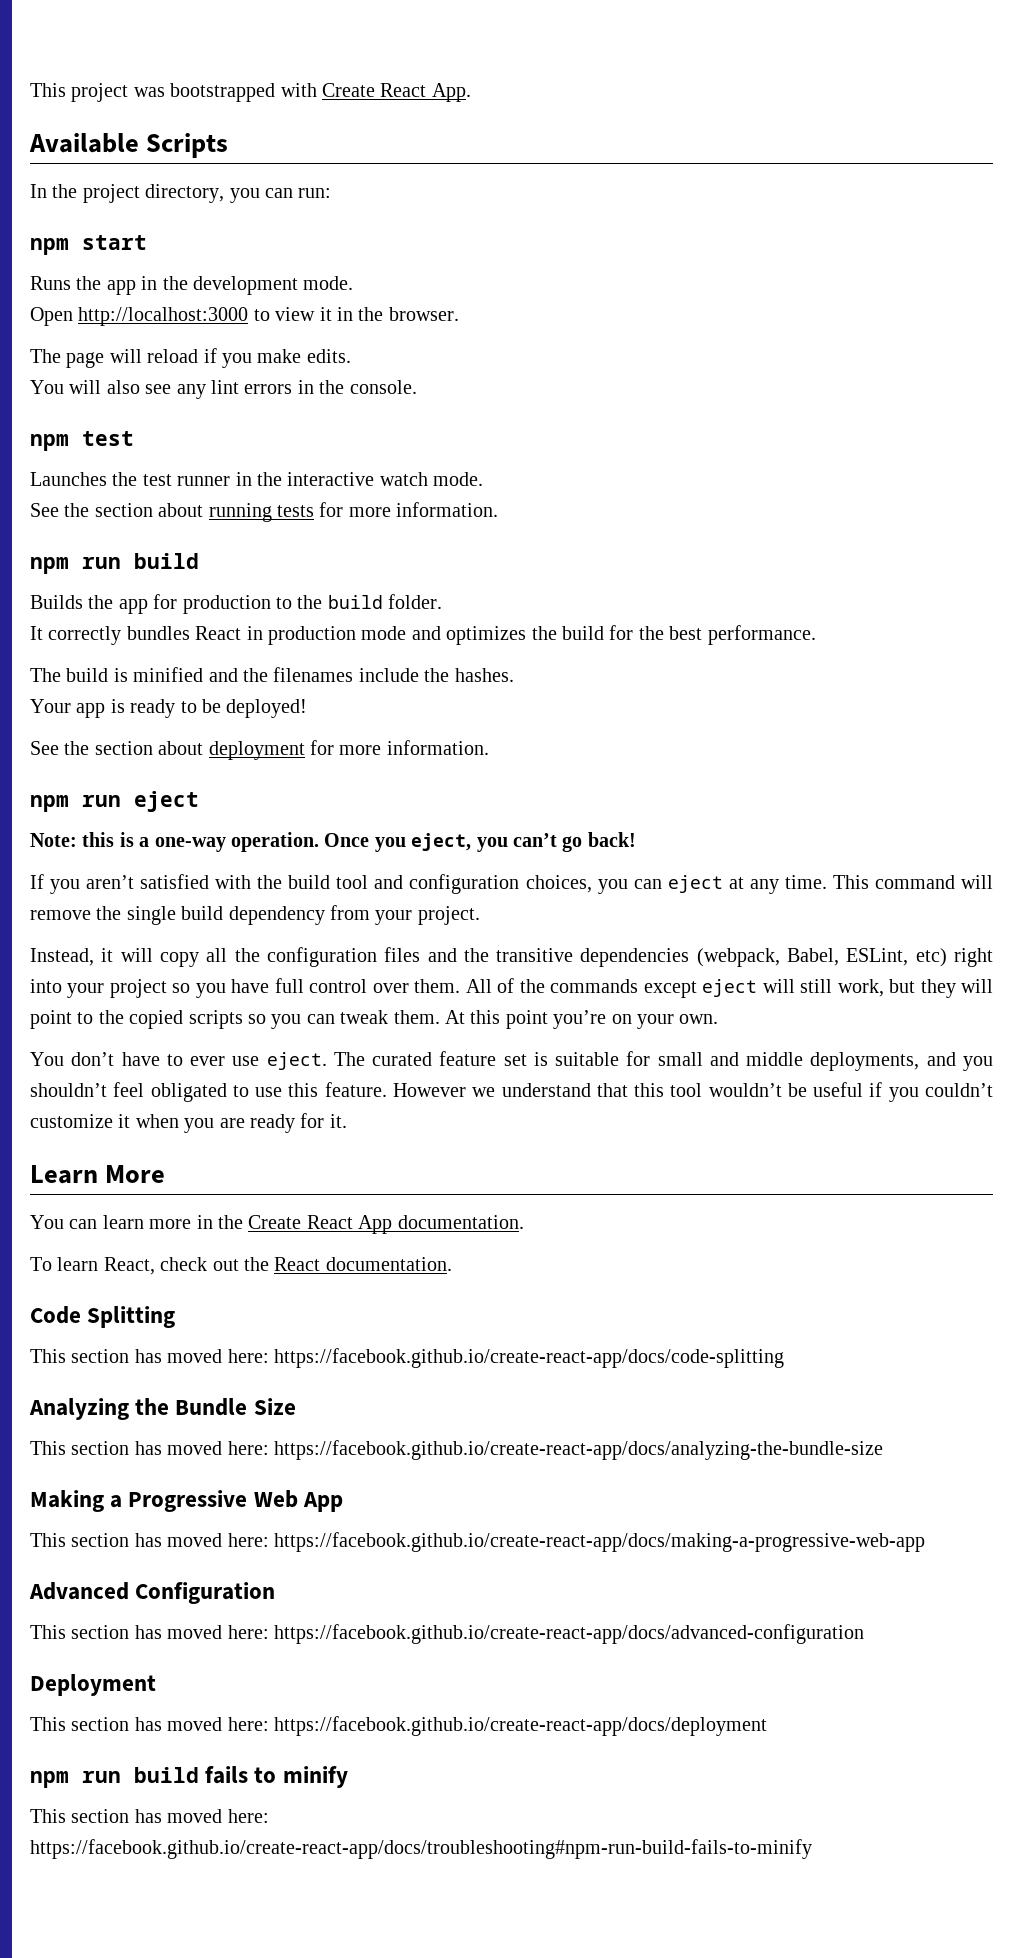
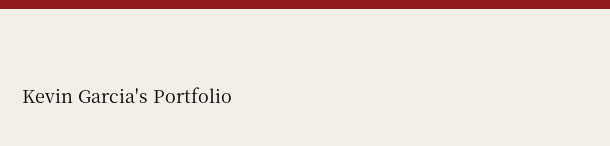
- This project was bootstrapped with Create React App.
- Available Scripts
- In the project directory, you can run:
- npm start
- Runs the app in the development mode.
- Open http://localhost:3000 to view it in the browser.
- The page will reload if you make edits.
- You will also see any lint errors in the console.
- npm test
- Launches the test runner in the interactive watch mode.
- See the section about running tests for more information.
- npm run build
- Builds the app for production to the build folder.
- It correctly bundles React in production mode and optimizes the build for the best performance.
- The build is minified and the filenames include the hashes.
- Your app is ready to be deployed!
- See the section about deployment for more information.
- npm run eject
- Note: this is a one-way operation. Once you eject, you can’t go back!
- If you aren’t satisfied with the build tool and configuration choices, you can eject at any time. This command will remove the single build dependency from your project.
- Instead, it will copy all the configuration files and the transitive dependencies (webpack, Babel, ESLint, etc) right into your project so you have full control over them. All of the commands except eject will still work, but they will point to the copied scripts so you can tweak them. At this point you’re on your own.
- You don’t have to ever use eject. The curated feature set is suitable for small and middle deployments, and you shouldn’t feel obligated to use this feature. However we understand that this tool wouldn’t be useful if you couldn’t customize it when you are ready for it.
- Learn More
- You can learn more in the Create React App documentation.
- To learn React, check out the React documentation.
- Code Splitting
- This section has moved here: https://facebook.github.io/create-react-app/docs/code-splitting
- Analyzing the Bundle Size
- This section has moved here: https://facebook.github.io/create-react-app/docs/analyzing-the-bundle-size
- Making a Progressive Web App
- This section has moved here: https://facebook.github.io/create-react-app/docs/making-a-progressive-web-app
- Advanced Configuration
- This section has moved here: https://facebook.github.io/create-react-app/docs/advanced-configuration
- Deployment
- This section has moved here: https://facebook.github.io/create-react-app/docs/deployment
- npm run build fails to minify
- This section has moved here: https://facebook.github.io/create-react-app/docs/troubleshooting#npm-run-build-fails-to-minify
+ Kevin Garcia's Portfolio

